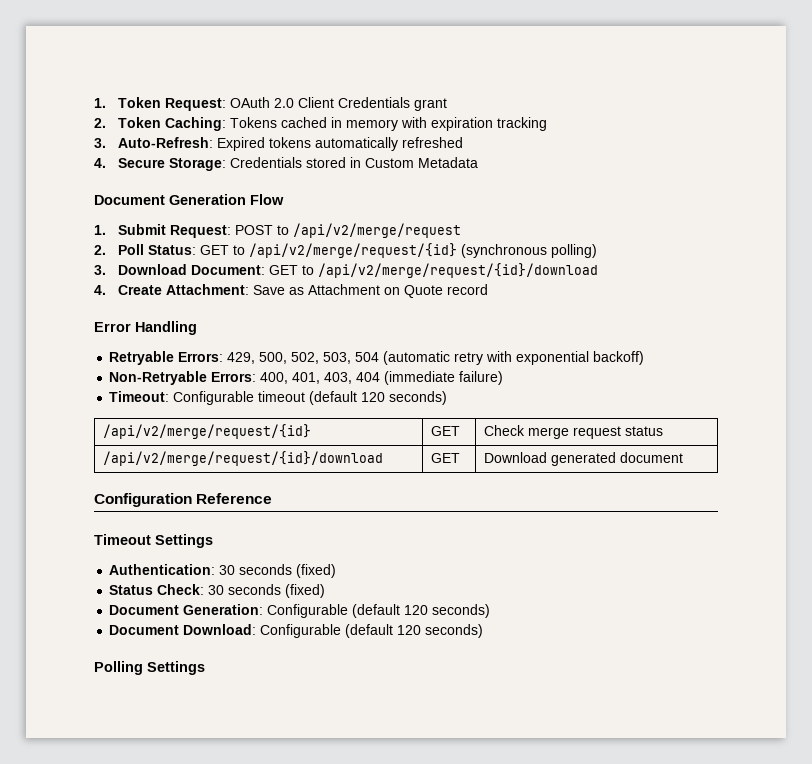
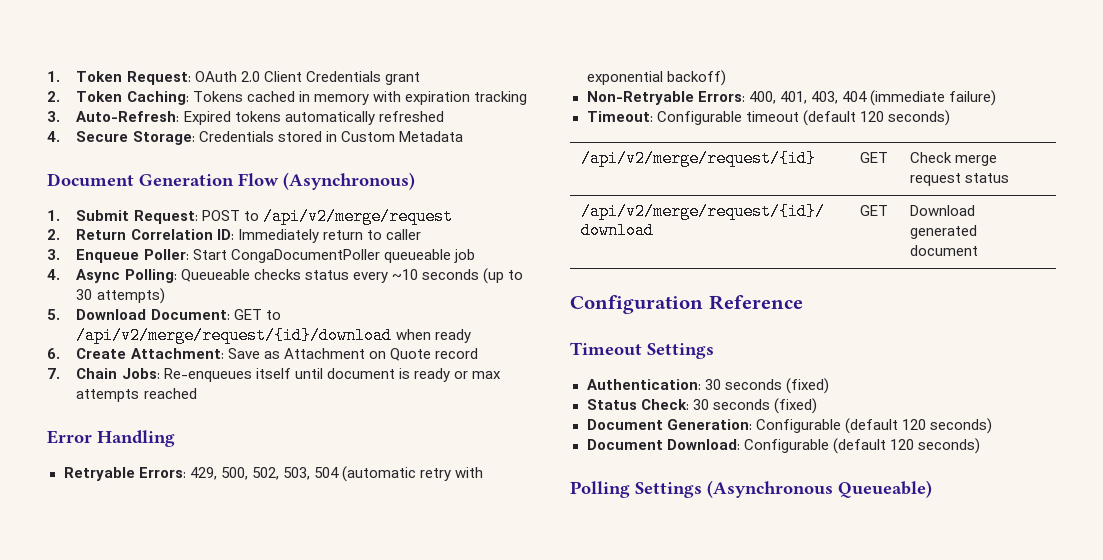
- Document Generation Flow
+ Document Generation Flow (Asynchronous)
- 2. Poll Status: GET to /api/v2/merge/request/{id} (synchronous polling)
- 3. Download Document: GET to /api/v2/merge/request/{id}/download
- 4. Create Attachment: Save as Attachment on Quote record
+ 2. Return Correlation ID: Immediately return to caller
+ 3. Enqueue Poller: Start CongaDocumentPoller queueable job
+ 4. Async Polling: Queueable checks status every ~10 seconds (up to 30 attempts)
+ 5. Download Document: GET to /api/v2/merge/request/{id}/download when ready
+ 6. Create Attachment: Save as Attachment on Quote record
+ 7. Chain Jobs: Re-enqueues itself until document is ready or max attempts reached
- Polling Settings
+ Polling Settings (Asynchronous Queueable)

